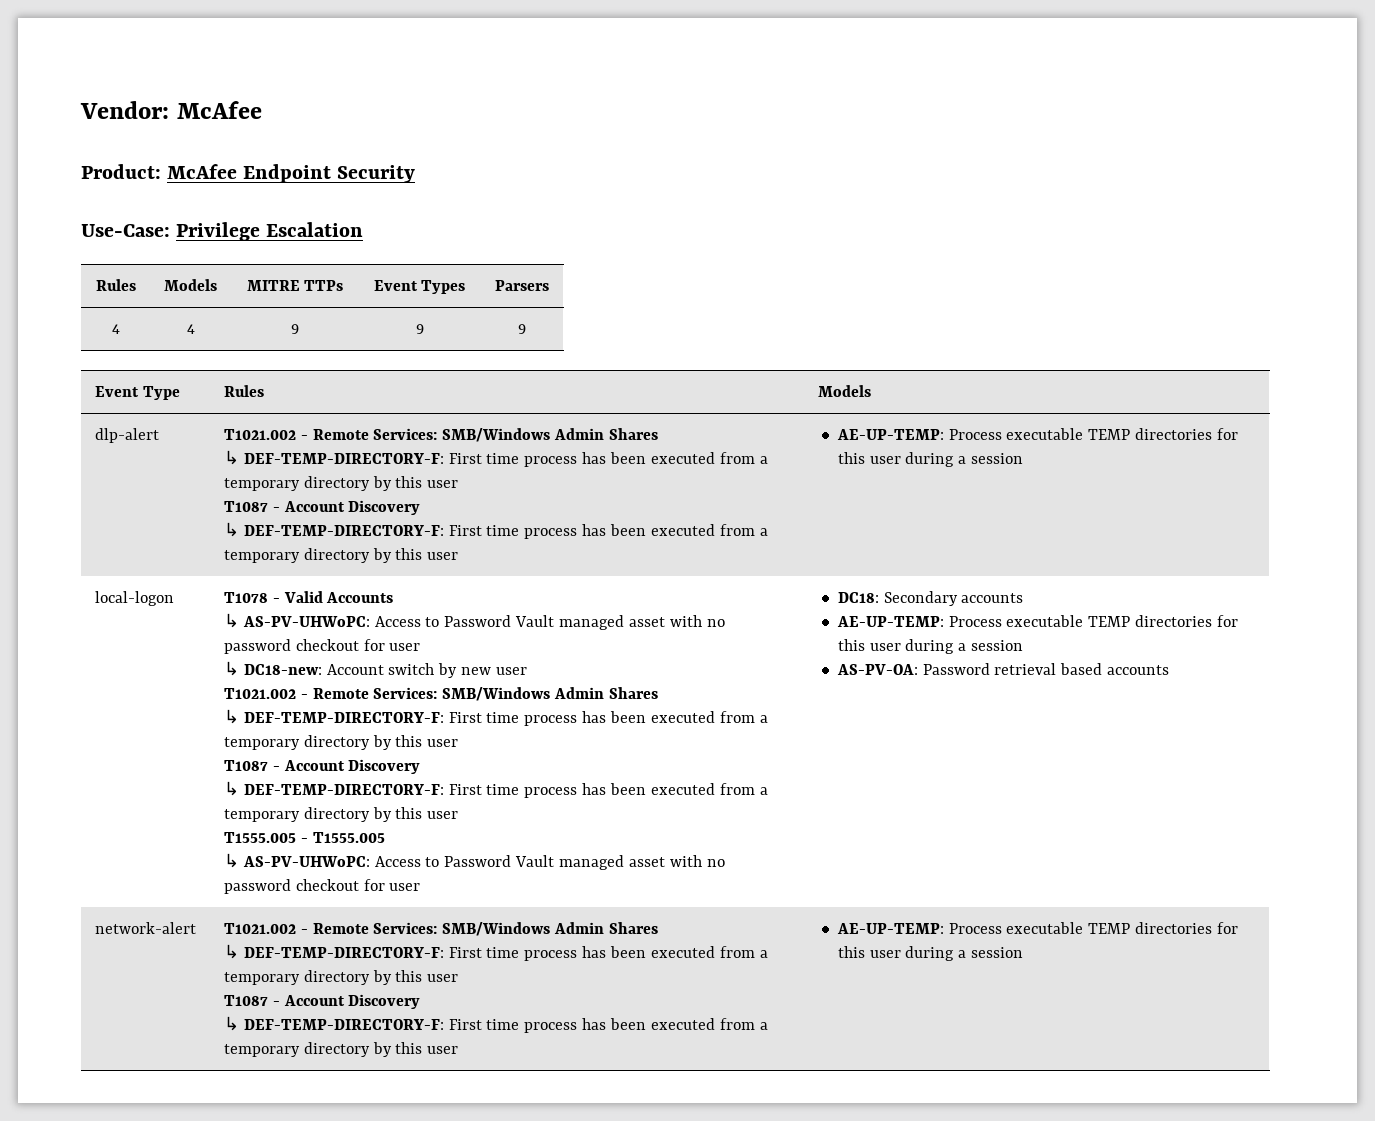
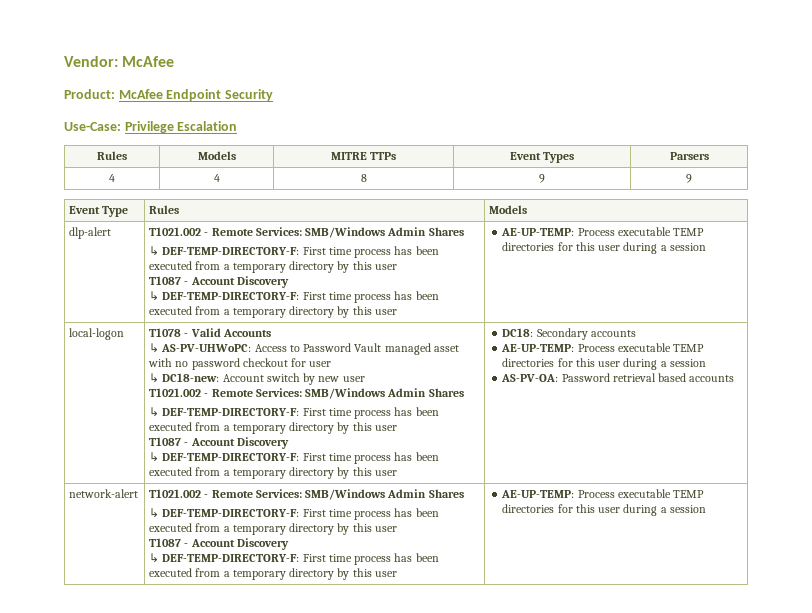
- 4 | 4 | 9 | 9 | 9
+ 4 | 4 | 8 | 9 | 9
- T1555.005 - T1555.005
- ↳ AS-PV-UHWoPC: Access to Password Vault managed asset with no password checkout for user

